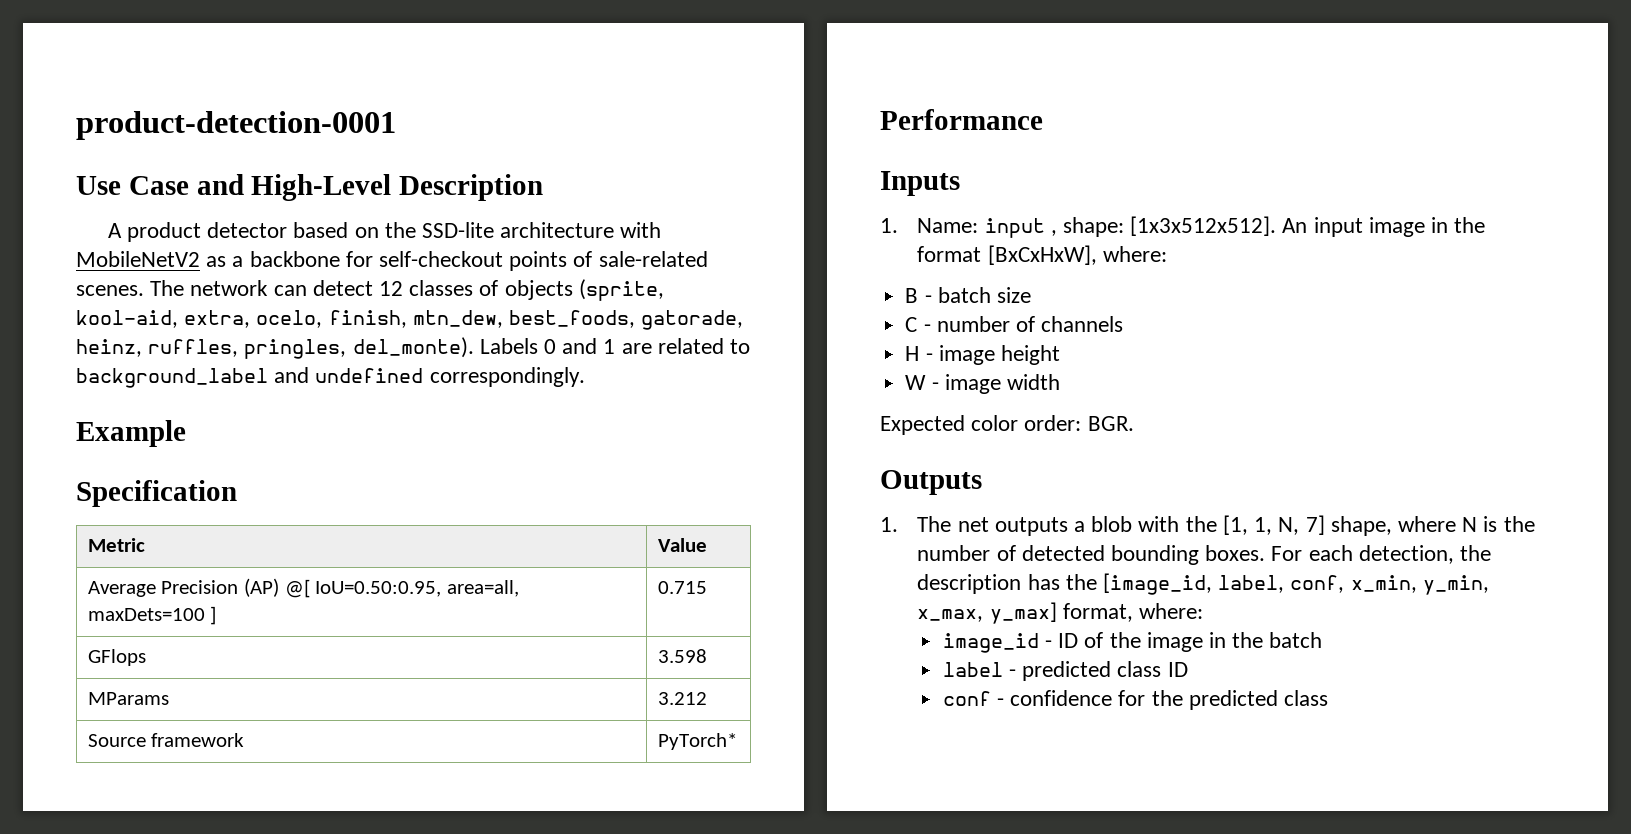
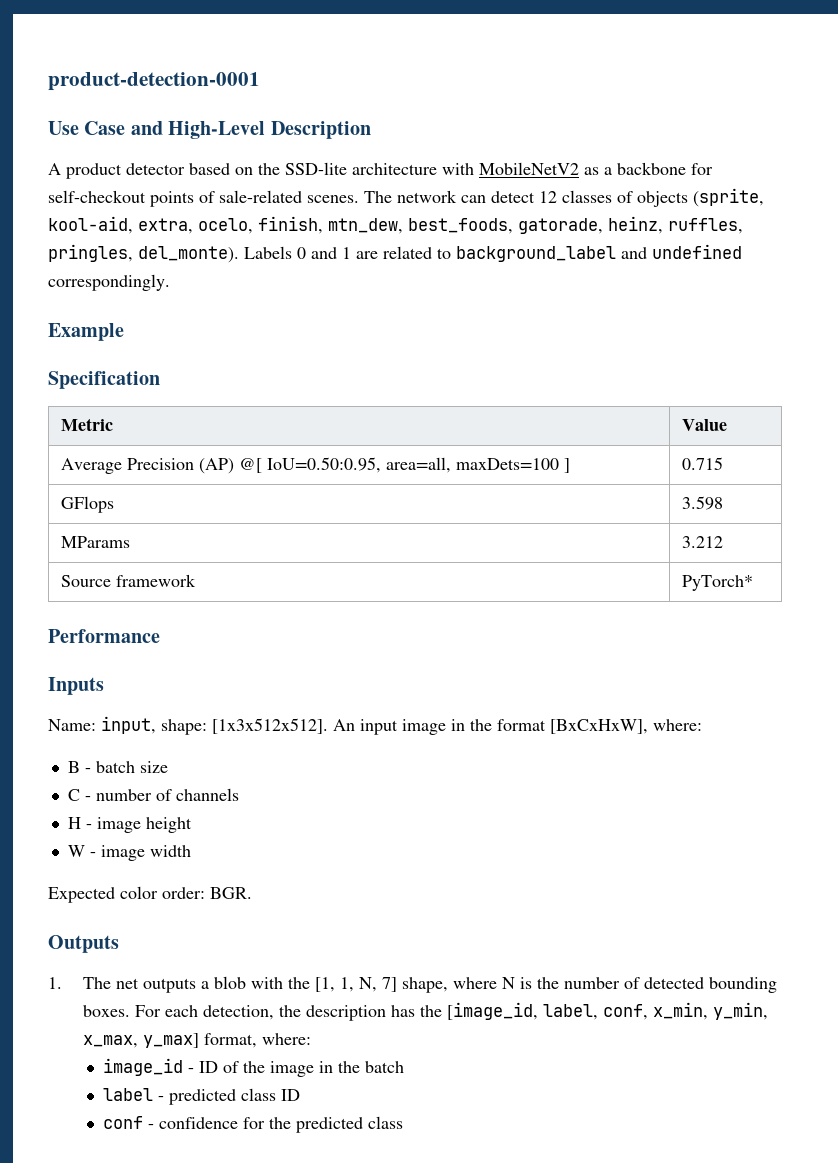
- 1. Name: input , shape: [1x3x512x512].
+ Name: input, shape: [1x3x512x512].

